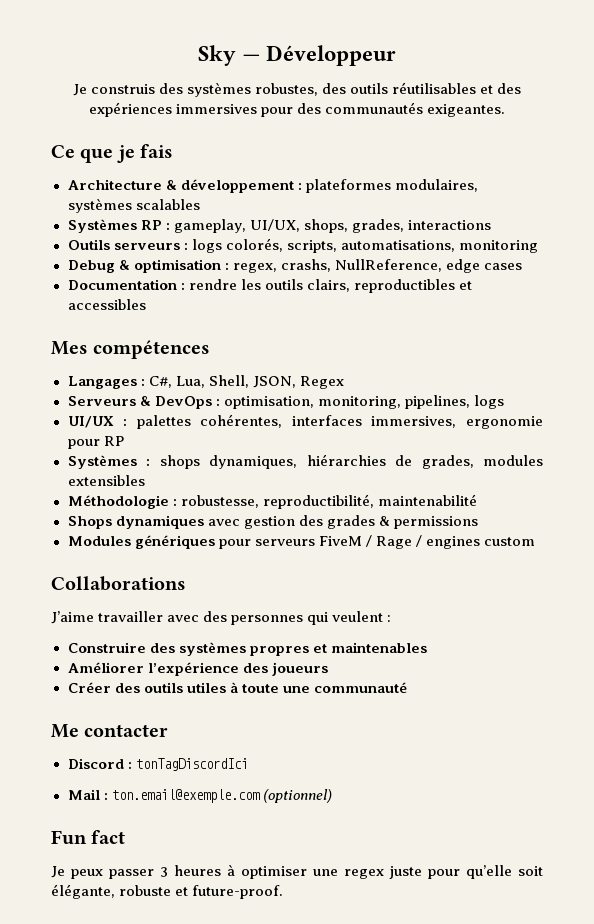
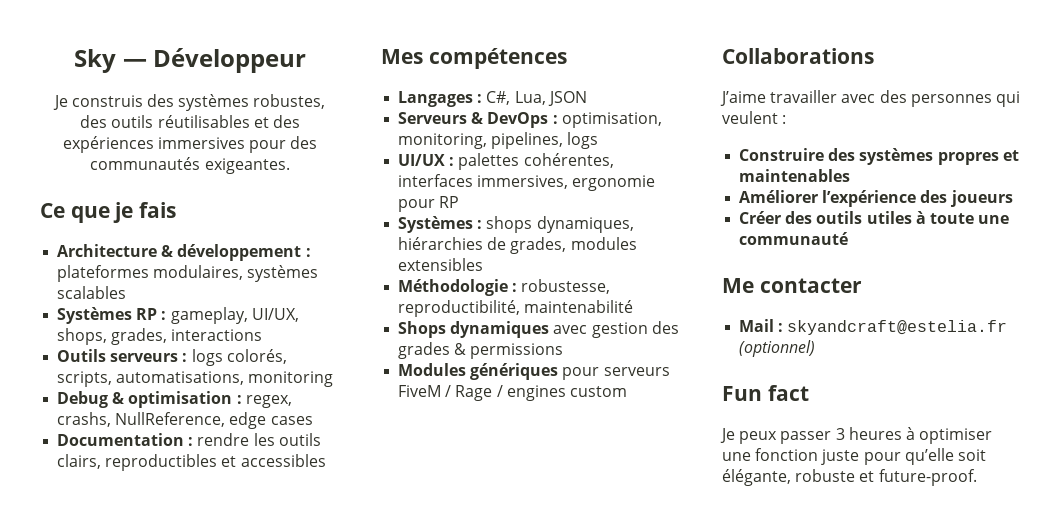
- Langages : C#, Lua, Shell, JSON, Regex
+ Langages : C#, Lua, JSON
- Discord : tonTagDiscordIci
- Mail : ton.email@exemple.com (optionnel)
+ Mail : skyandcraft@estelia.fr (optionnel)
- Je peux passer 3 heures à optimiser une regex juste pour qu’elle soit élégante, robuste et future-proof.
+ Je peux passer 3 heures à optimiser une fonction juste pour qu’elle soit élégante, robuste et future-proof.

